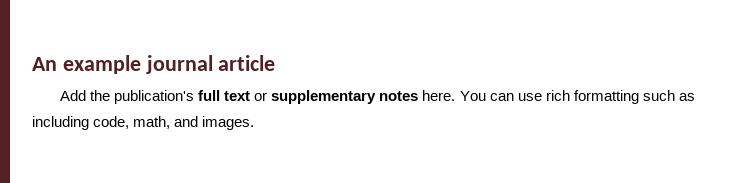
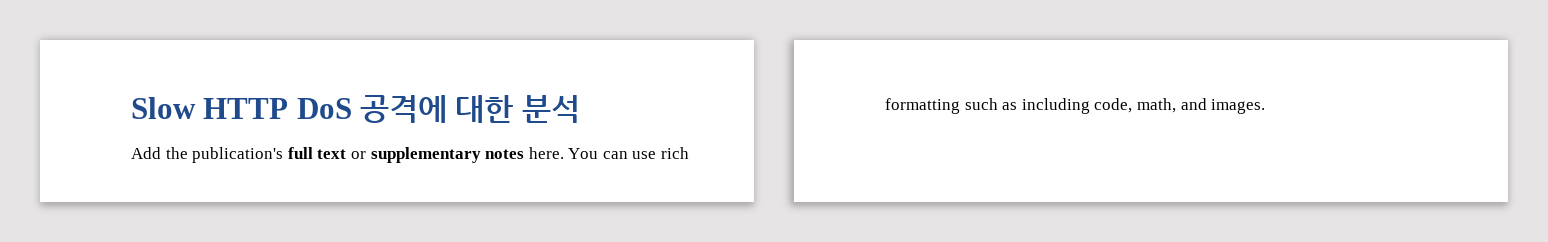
- An example journal article
+ Slow HTTP DoS 공격에 대한 분석

